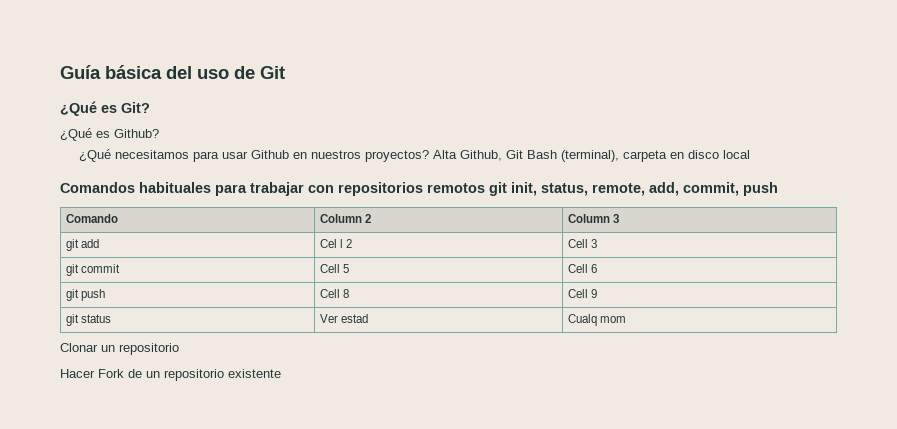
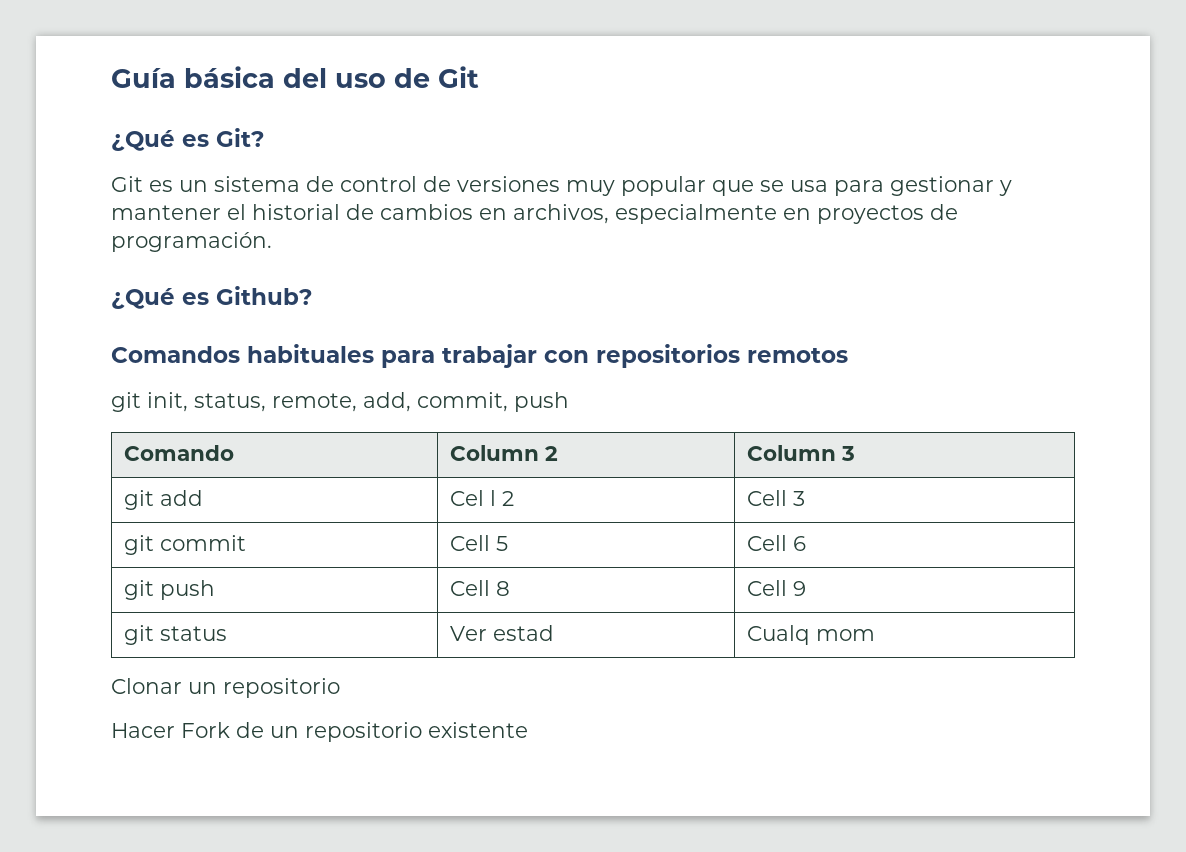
+ Git es un sistema de control de versiones muy popular que se usa para gestionar y mantener el historial de cambios en archivos, especialmente en proyectos de programación.
  ¿Qué es Github?
- ¿Qué necesitamos para usar Github en nuestros proyectos? Alta Github, Git Bash (terminal), carpeta en disco local
- Comandos habituales para trabajar con repositorios remotos git init, status, remote, add, commit, push
+ Comandos habituales para trabajar con repositorios remotos
+ git init, status, remote, add, commit, push

